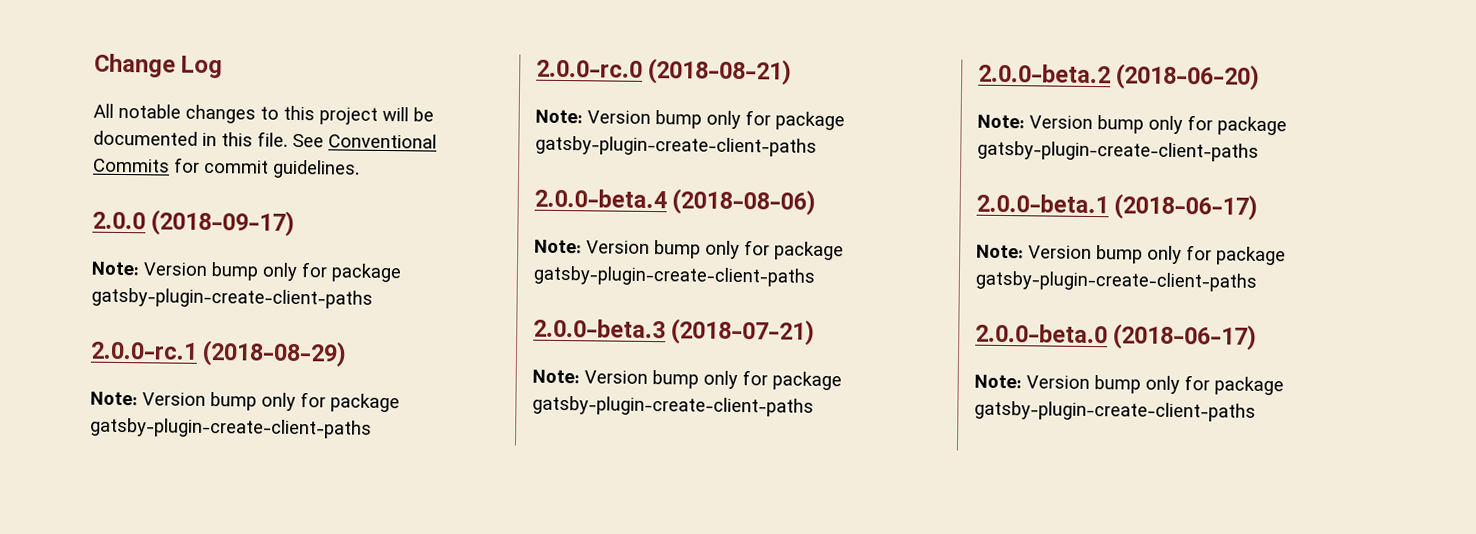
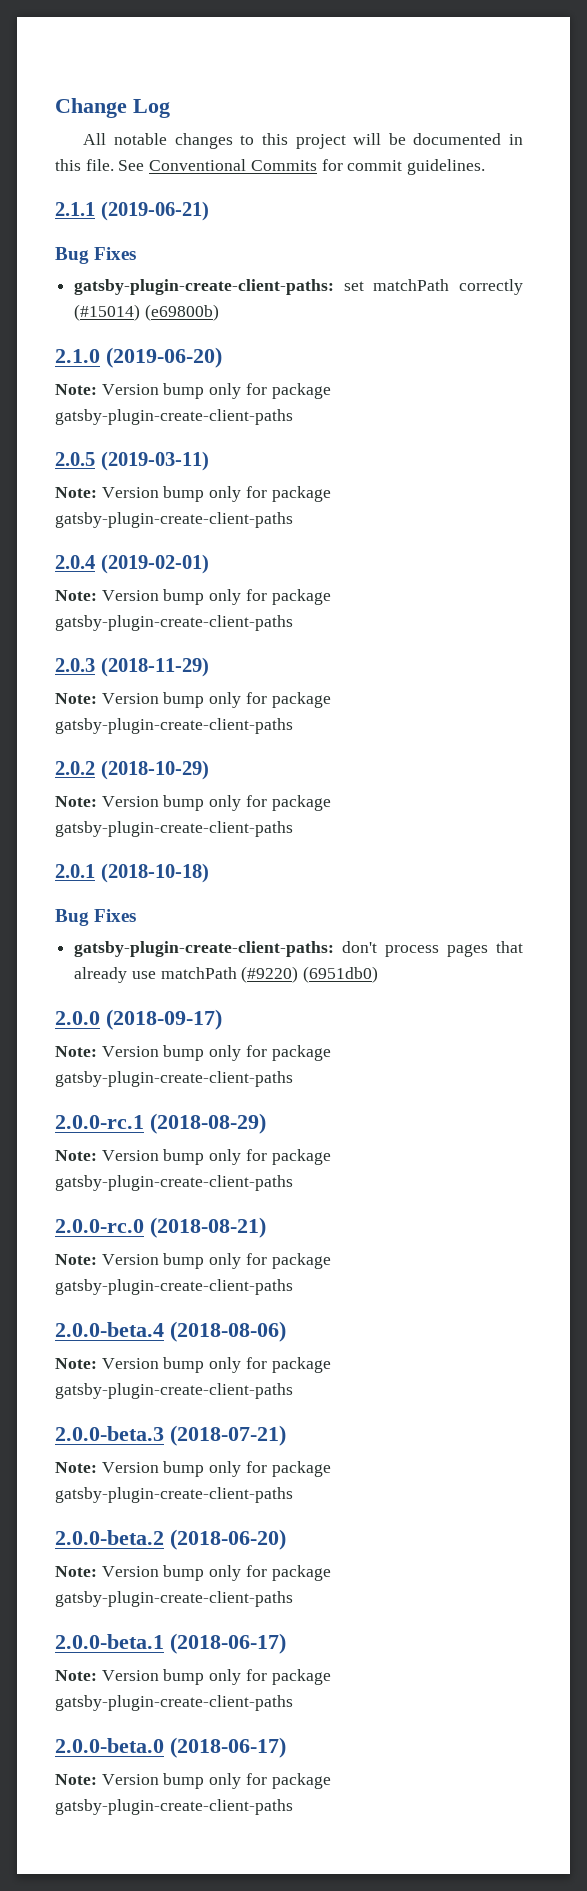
+ 2.1.1 (2019-06-21)
+ Bug Fixes
+ gatsby-plugin-create-client-paths: set matchPath correctly (#15014) (e69800b)
+ 2.1.0 (2019-06-20)
+ Note: Version bump only for package gatsby-plugin-create-client-paths
+ 2.0.5 (2019-03-11)
+ Note: Version bump only for package gatsby-plugin-create-client-paths
+ 2.0.4 (2019-02-01)
+ Note: Version bump only for package gatsby-plugin-create-client-paths
+ 2.0.3 (2018-11-29)
+ Note: Version bump only for package gatsby-plugin-create-client-paths
+ 2.0.2 (2018-10-29)
+ Note: Version bump only for package gatsby-plugin-create-client-paths
+ 2.0.1 (2018-10-18)
+ Bug Fixes
+ gatsby-plugin-create-client-paths: don't process pages that already use matchPath (#9220) (6951db0)

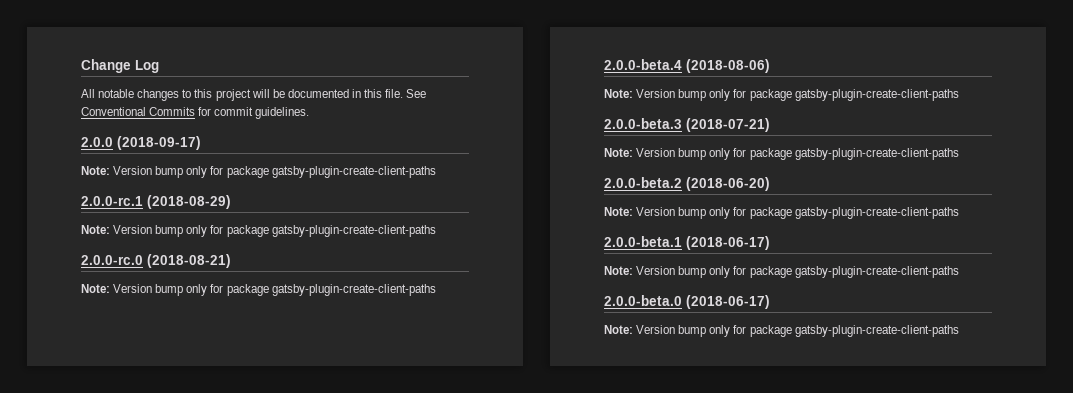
- 2.1.1 (2019-06-21)
- Bug Fixes
- gatsby-plugin-create-client-paths: set matchPath correctly (#15014) (e69800b)
- 2.1.0 (2019-06-20)
- Note: Version bump only for package gatsby-plugin-create-client-paths
- 2.0.5 (2019-03-11)
- Note: Version bump only for package gatsby-plugin-create-client-paths
- 2.0.4 (2019-02-01)
- Note: Version bump only for package gatsby-plugin-create-client-paths
- 2.0.3 (2018-11-29)
- Note: Version bump only for package gatsby-plugin-create-client-paths
- 2.0.2 (2018-10-29)
- Note: Version bump only for package gatsby-plugin-create-client-paths
- 2.0.1 (2018-10-18)
- Bug Fixes
- gatsby-plugin-create-client-paths: don't process pages that already use matchPath (#9220) (6951db0)

